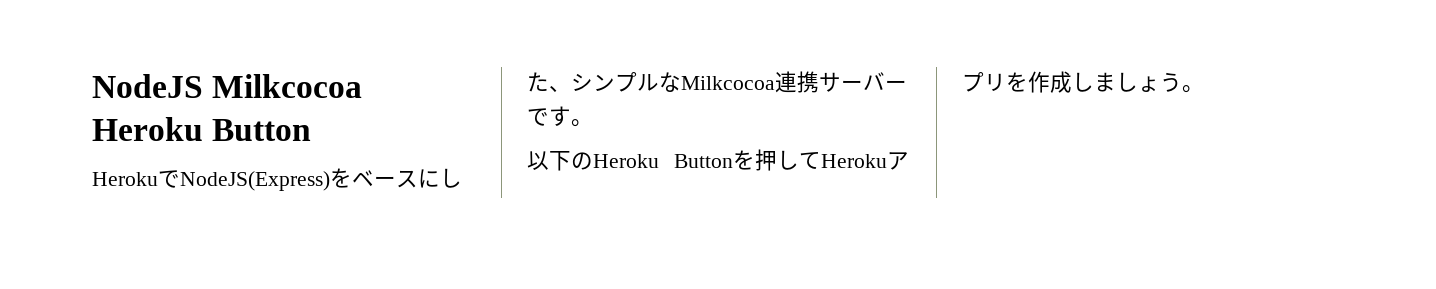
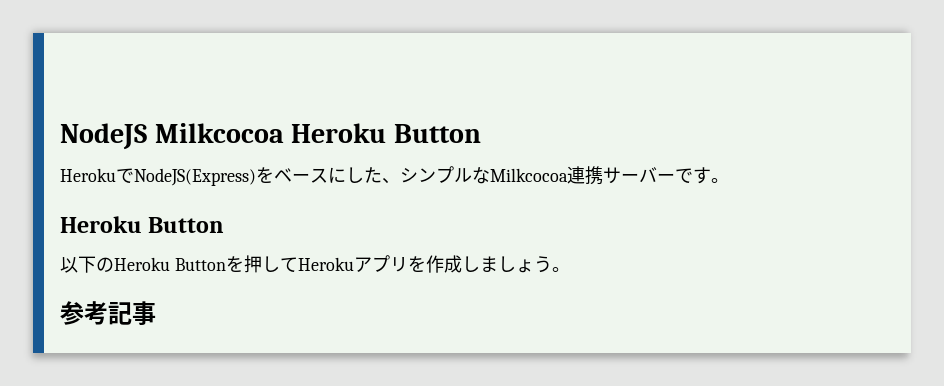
  HerokuでNodeJS(Express)をベースにした、シンプルなMilkcocoa連携サーバーです。
+ Heroku Button
+ 参考記事

